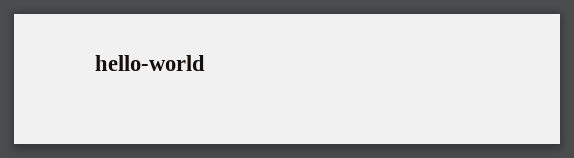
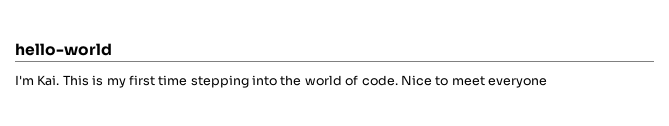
+ I'm Kai. This is my first time stepping into the world of code. Nice to meet everyone

